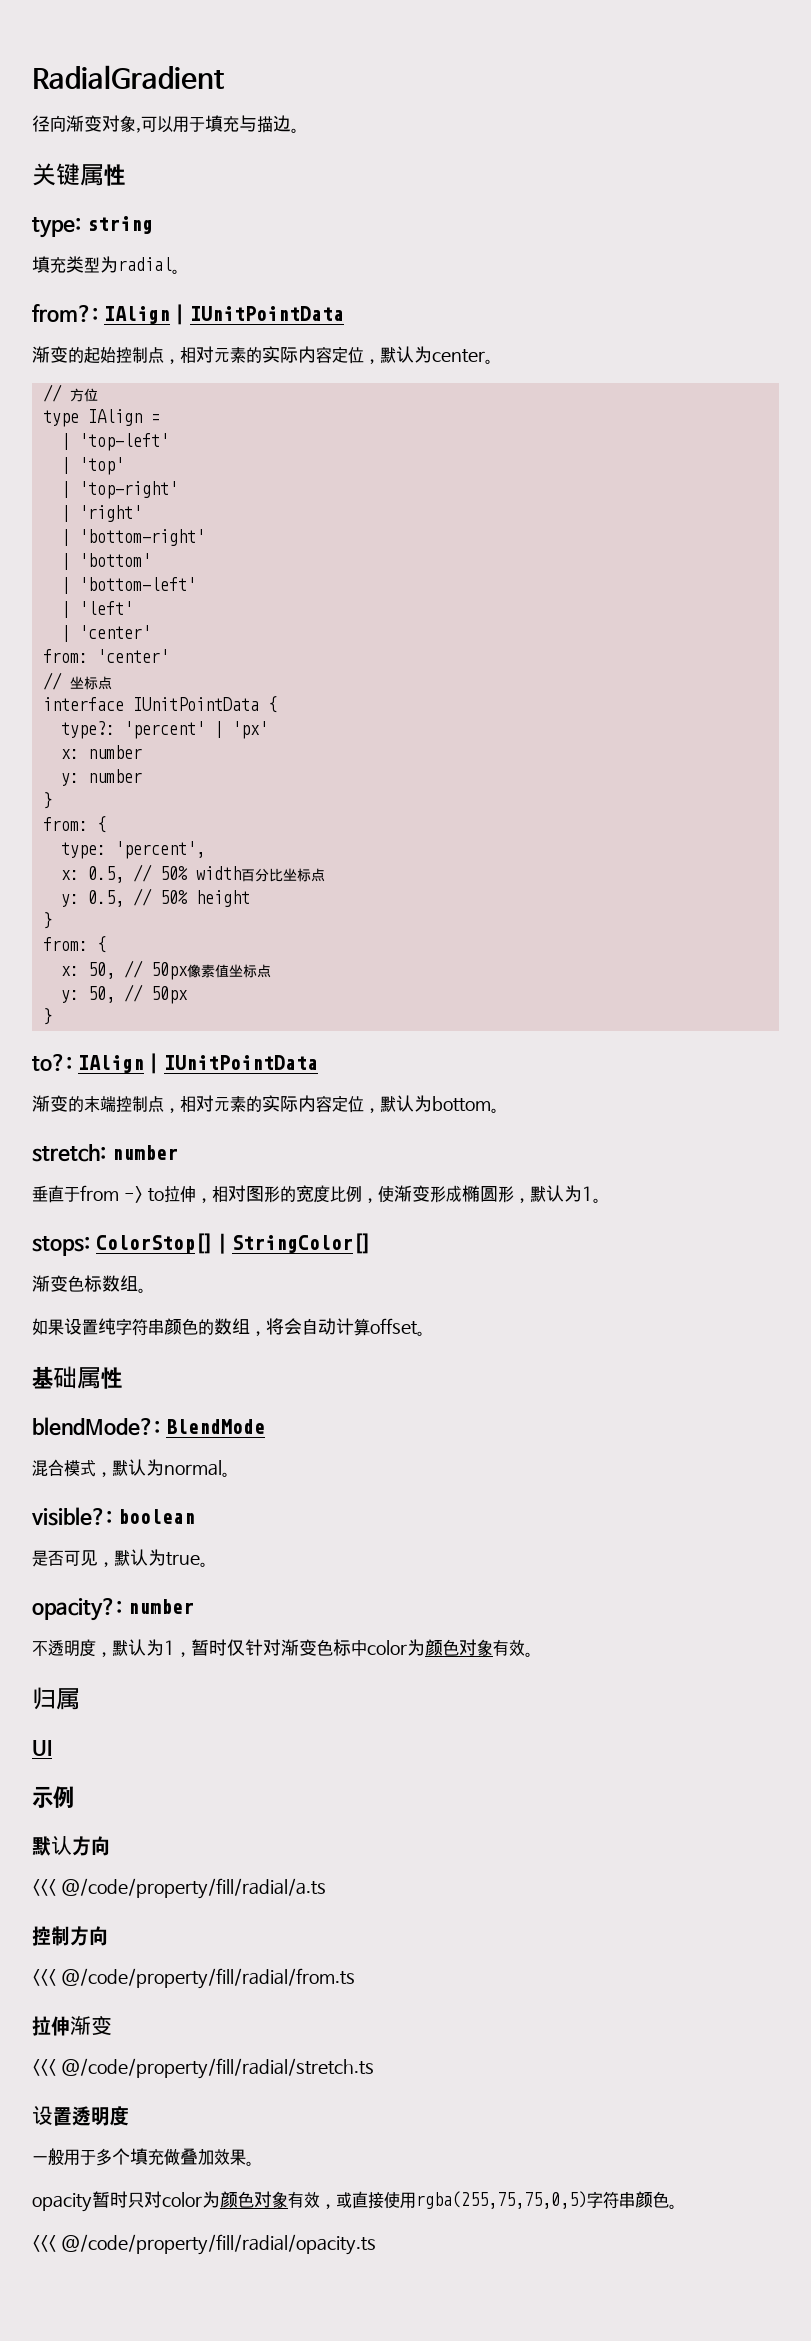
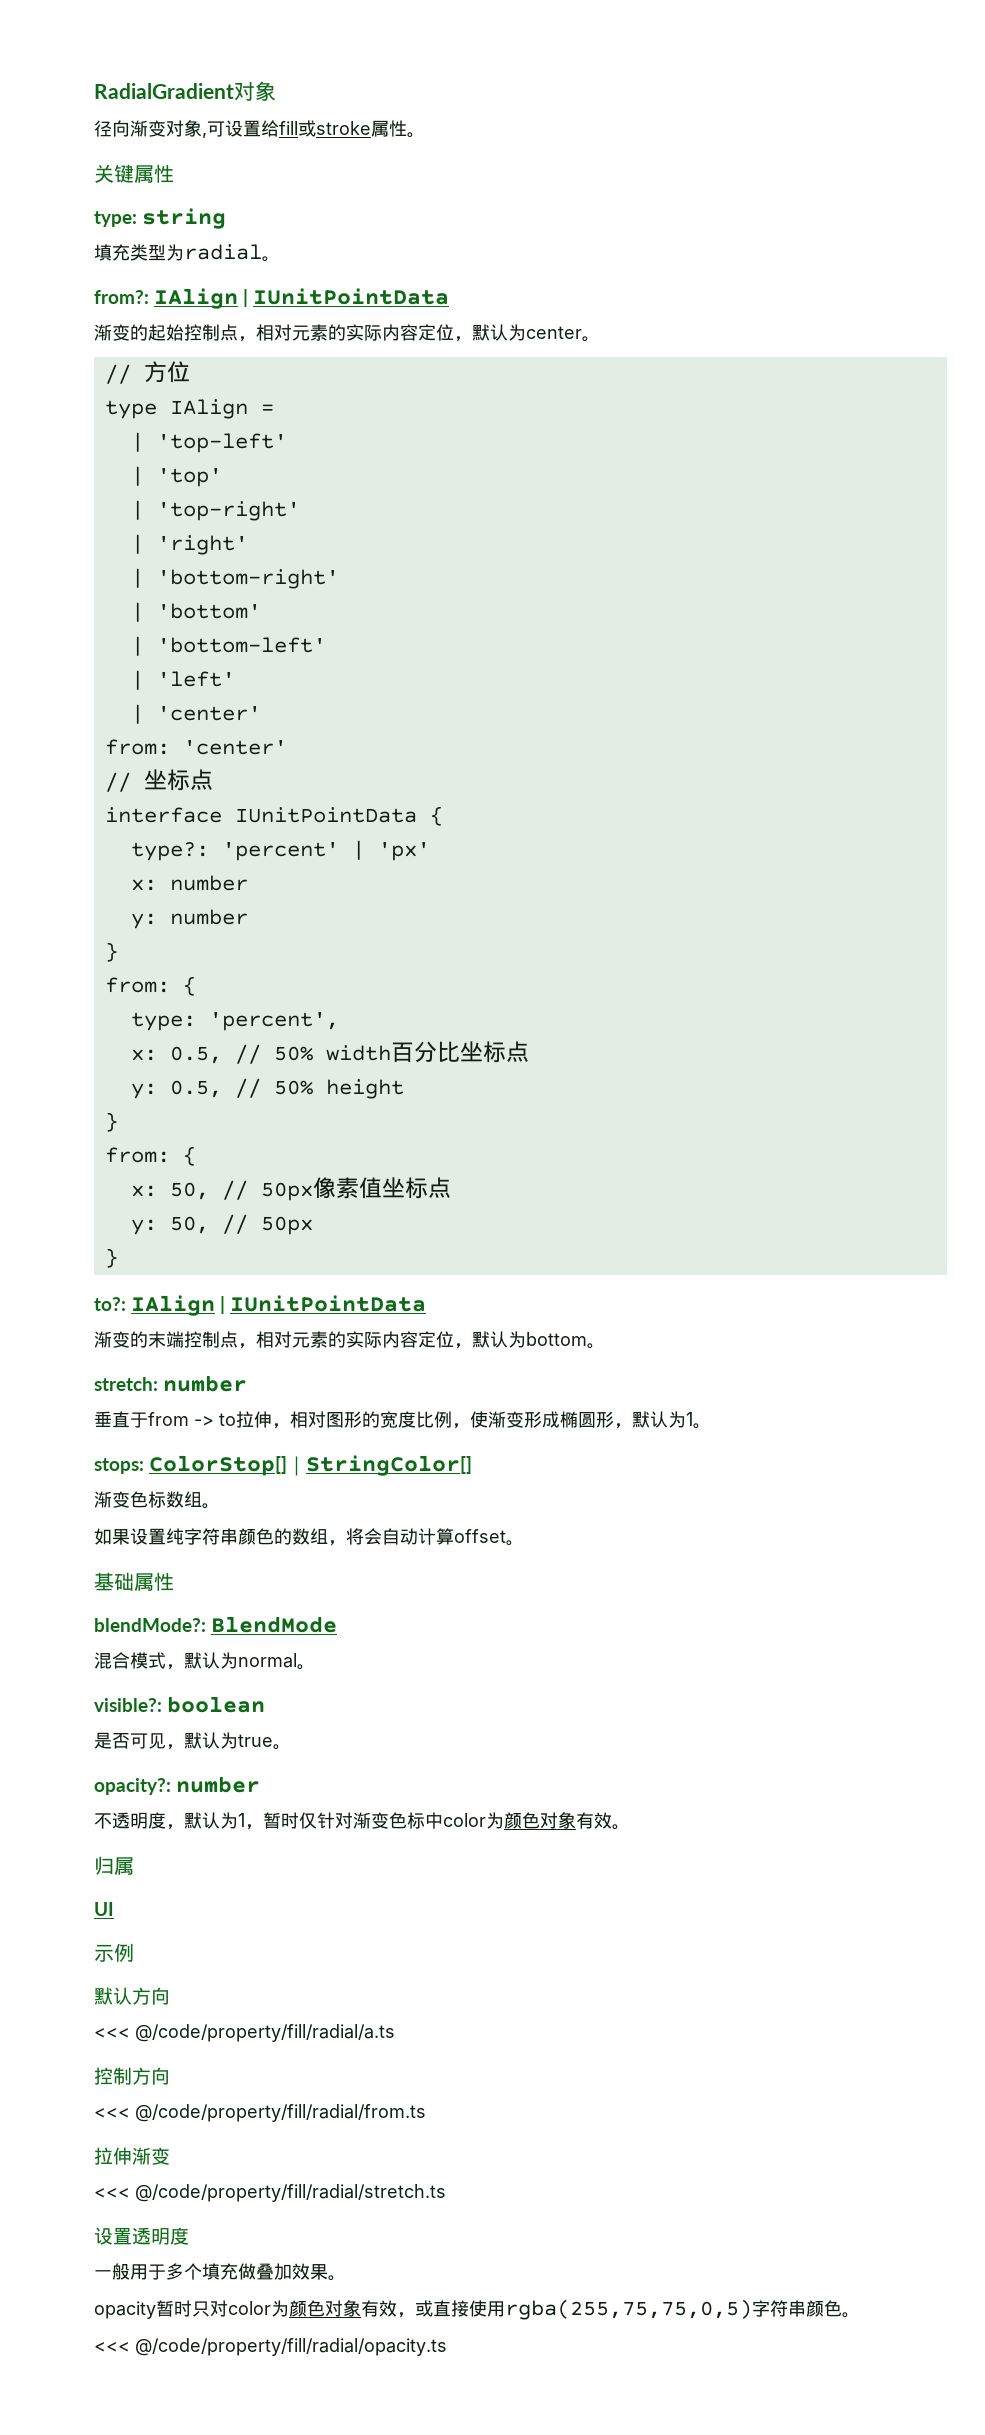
- RadialGradient
+ RadialGradient对象
- 径向渐变对象,可以用于填充与描边。
+ 径向渐变对象,可设置给fill或stroke属性。

